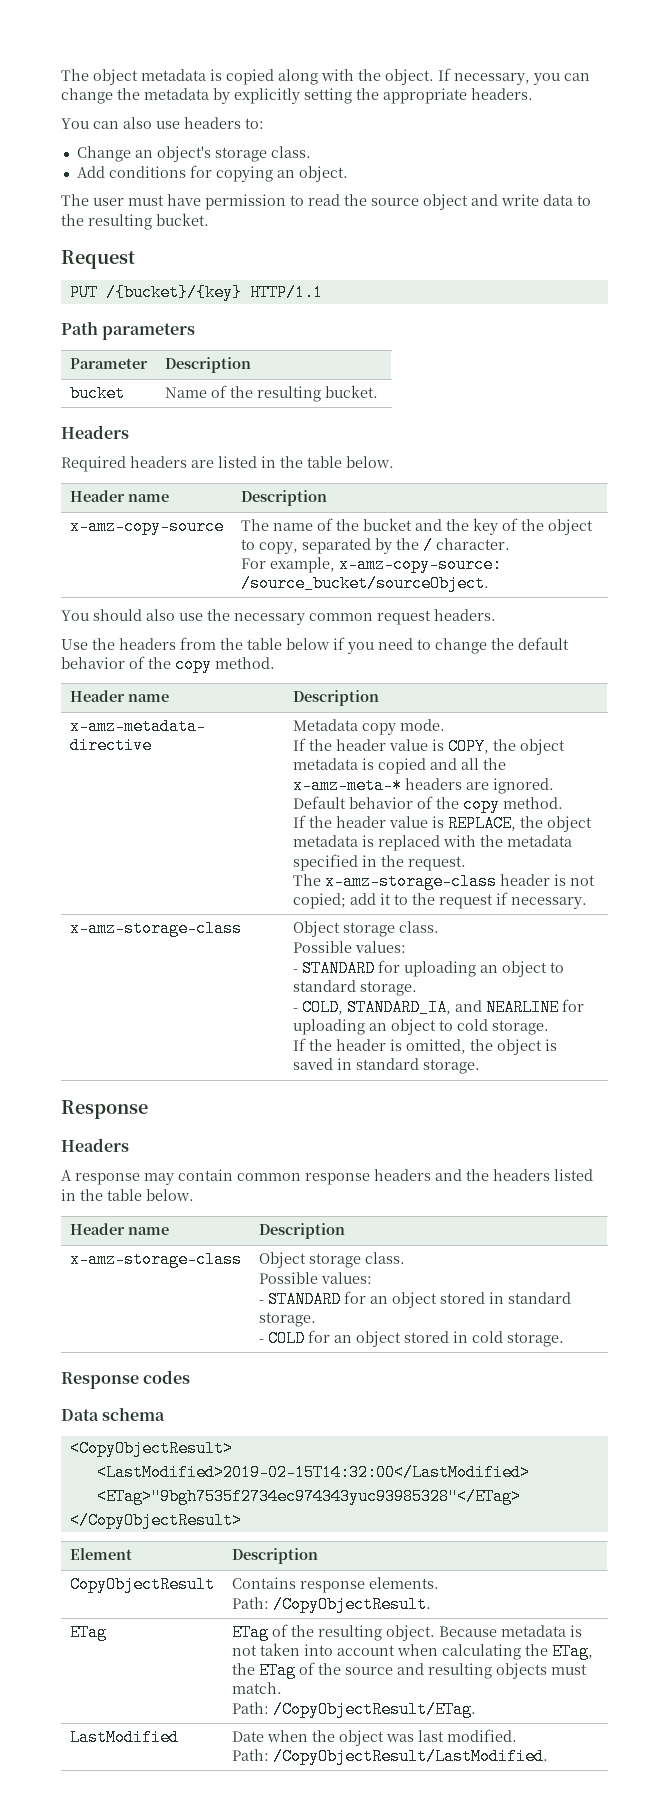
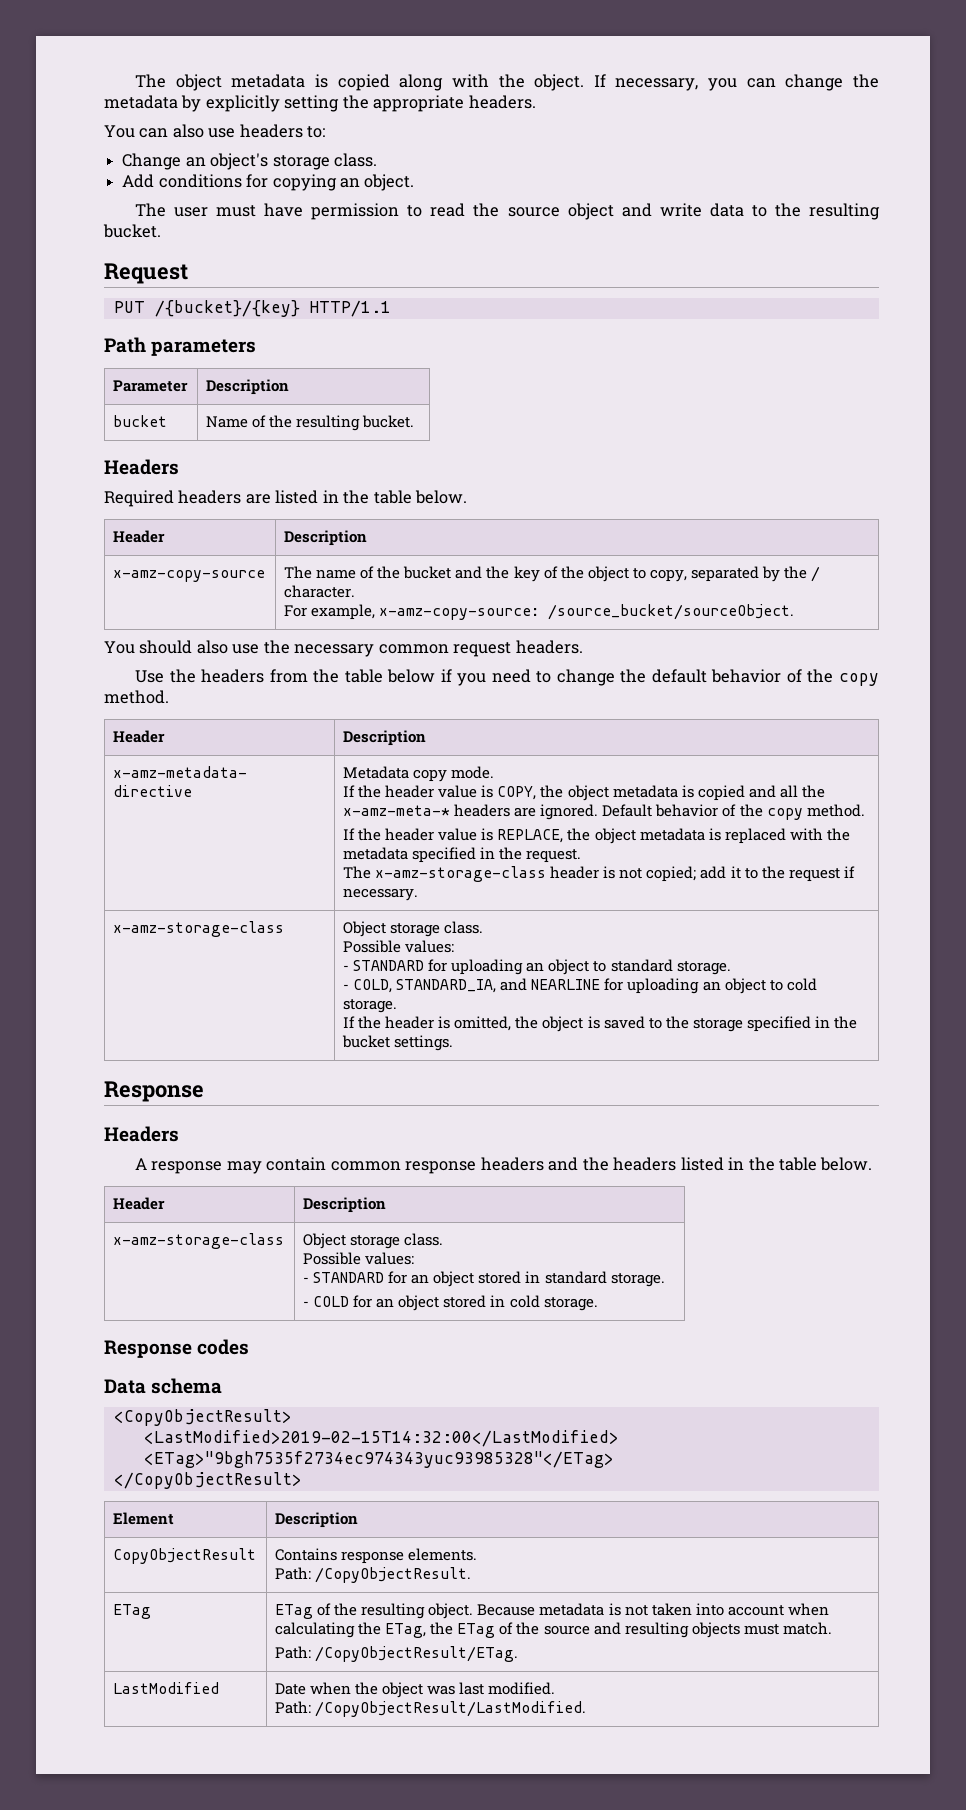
  Required headers are listed in the table below.
- Header name | Description
+ Header | Description
  Use the headers from the table below if you need to change the default behavior of the copy method.
- Header name | Description
+ Header | Description
- If the header is omitted, the object is saved in standard storage.
+ If the header is omitted, the object is saved to the storage specified in the bucket settings.
  A response may contain common response headers and the headers listed in the table below.
- Header name | Description
+ Header | Description

